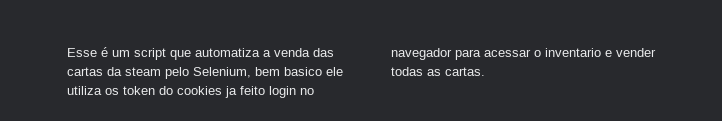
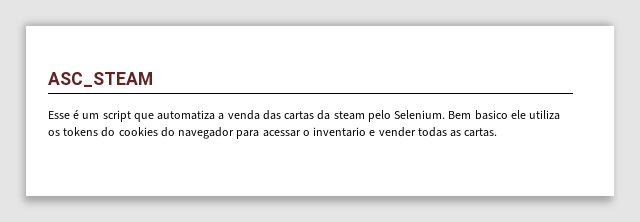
+ ASC_STEAM
- Esse é um script que automatiza a venda das cartas da steam pelo Selenium, bem basico ele utiliza os token do cookies ja feito login no navegador para acessar o inventario e vender todas as cartas.
+ Esse é um script que automatiza a venda das cartas da steam pelo Selenium. Bem basico ele utiliza os tokens do cookies do navegador para acessar o inventario e vender todas as cartas.

